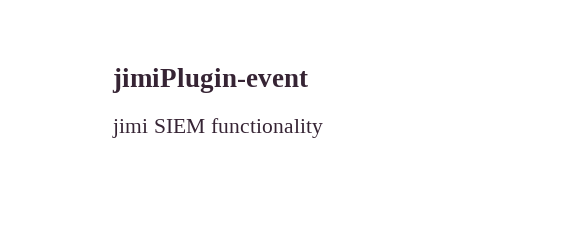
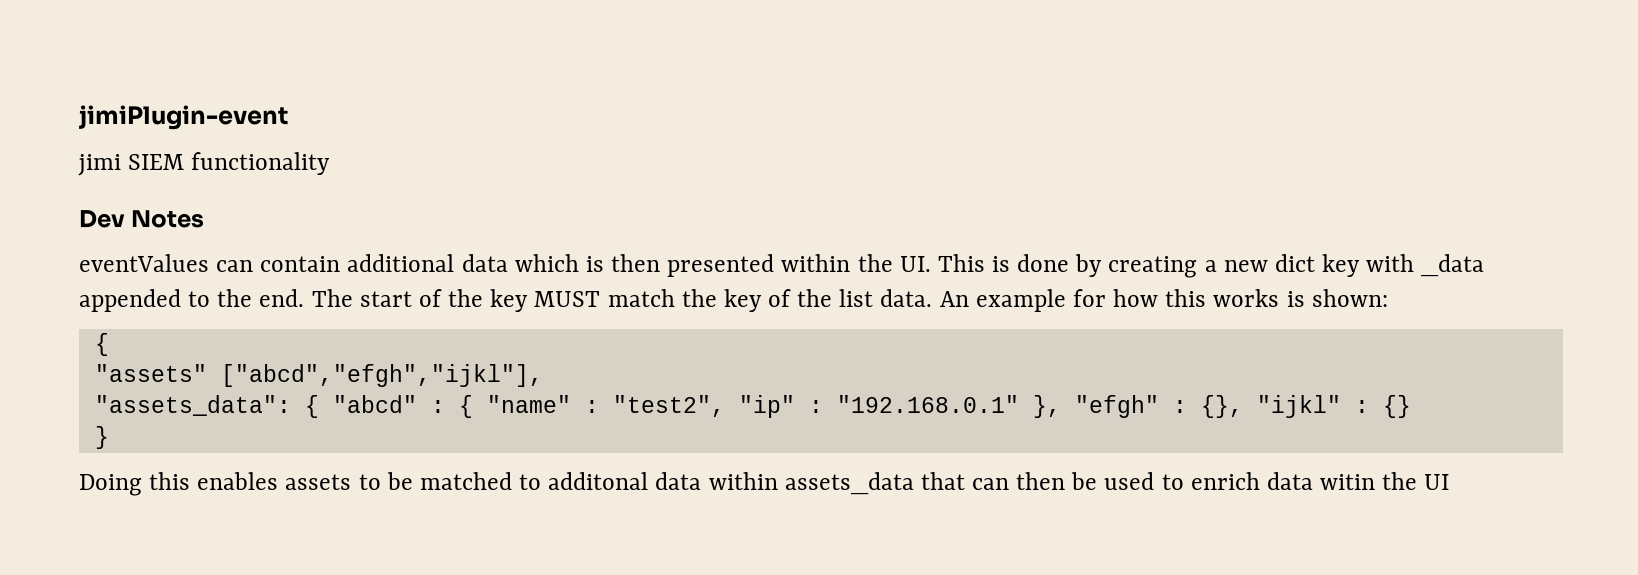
+ Dev Notes
+ eventValues can contain additional data which is then presented within the UI. This is done by creating a new dict key with _data appended to the end. The start of the key MUST match the key of the list data. An example for how this works is shown:
+ {
+ "assets" ["abcd","efgh","ijkl"],
+ "assets_data": { "abcd" : { "name" : "test2", "ip" : "192.168.0.1" }, "efgh" : {}, "ijkl" : {}
+ }
+ Doing this enables assets to be matched to additonal data within assets_data that can then be used to enrich data witin the UI

